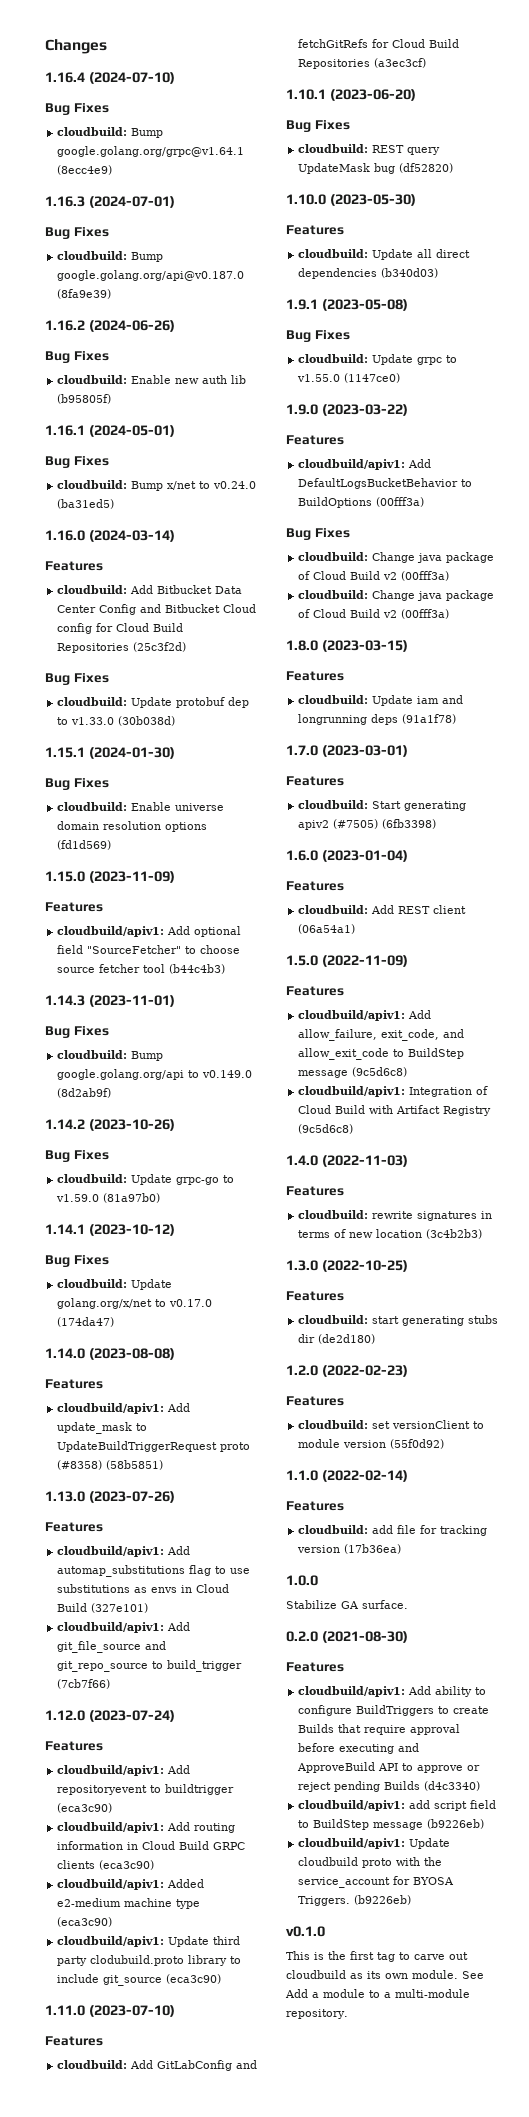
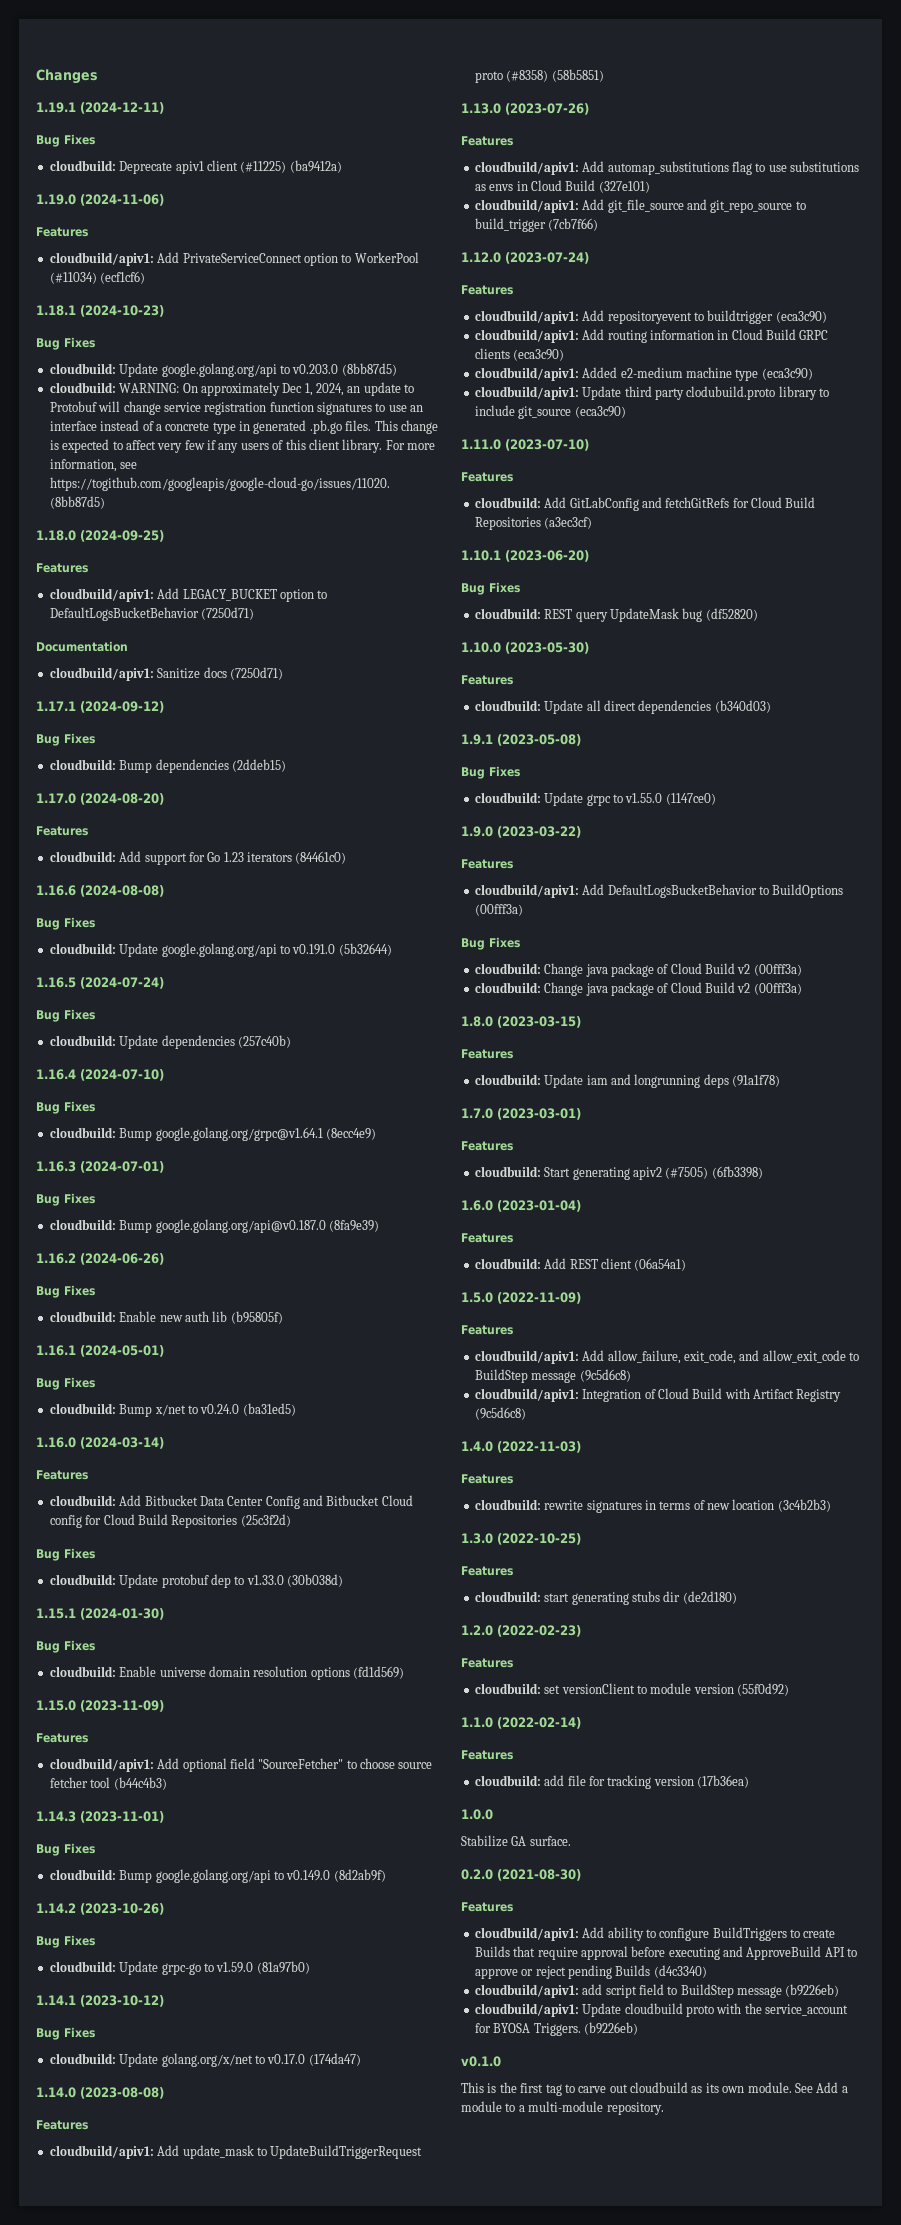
+ 1.19.1 (2024-12-11)
+ Bug Fixes
+ cloudbuild: Deprecate apiv1 client (#11225) (ba9412a)
+ 1.19.0 (2024-11-06)
+ Features
+ cloudbuild/apiv1: Add PrivateServiceConnect option to WorkerPool (#11034) (ecf1cf6)
+ 1.18.1 (2024-10-23)
+ Bug Fixes
+ cloudbuild: Update google.golang.org/api to v0.203.0 (8bb87d5)
+ cloudbuild: WARNING: On approximately Dec 1, 2024, an update to Protobuf will change service registration function signatures to use an interface instead of a concrete type in generated .pb.go files. This change is expected to affect very few if any users of this client library. For more information, see https://togithub.com/googleapis/google-cloud-go/issues/11020. (8bb87d5)
+ 1.18.0 (2024-09-25)
+ Features
+ cloudbuild/apiv1: Add LEGACY_BUCKET option to DefaultLogsBucketBehavior (7250d71)
+ Documentation
+ cloudbuild/apiv1: Sanitize docs (7250d71)
+ 1.17.1 (2024-09-12)
+ Bug Fixes
+ cloudbuild: Bump dependencies (2ddeb15)
+ 1.17.0 (2024-08-20)
+ Features
+ cloudbuild: Add support for Go 1.23 iterators (84461c0)
+ 1.16.6 (2024-08-08)
+ Bug Fixes
+ cloudbuild: Update google.golang.org/api to v0.191.0 (5b32644)
+ 1.16.5 (2024-07-24)
+ Bug Fixes
+ cloudbuild: Update dependencies (257c40b)

